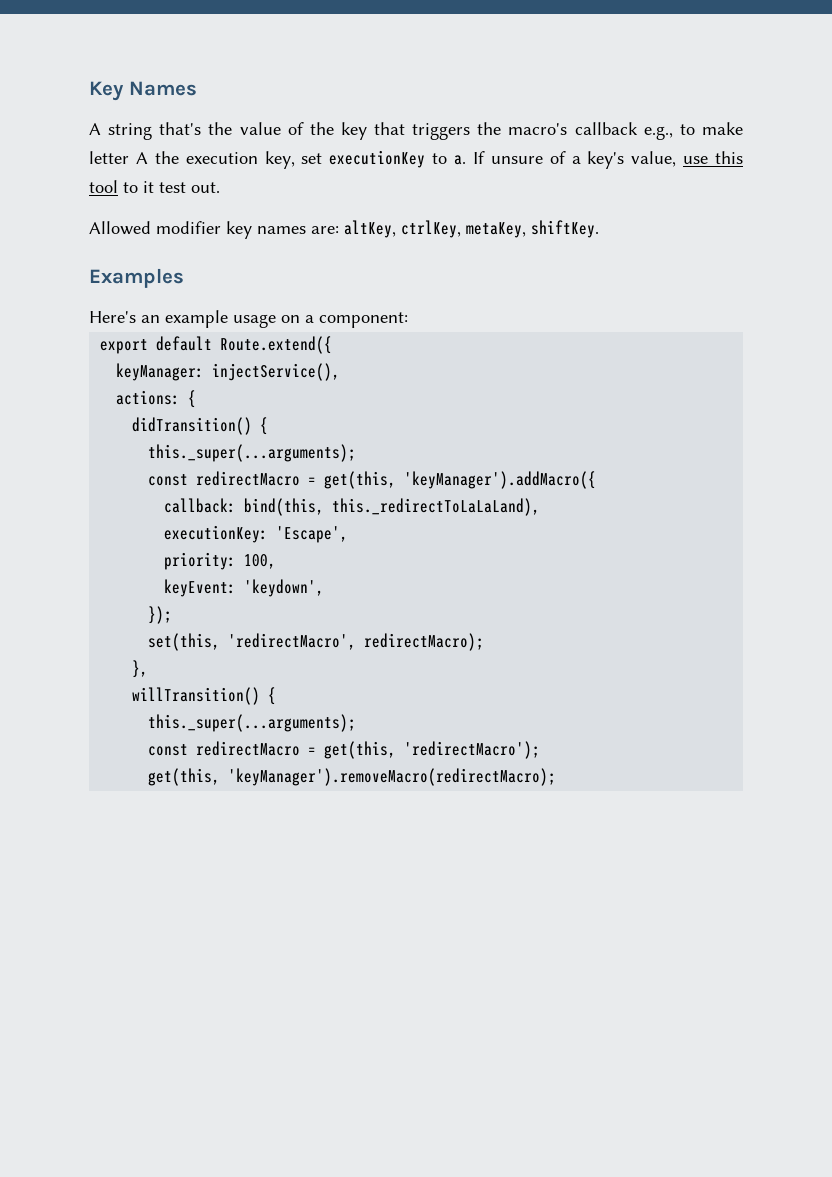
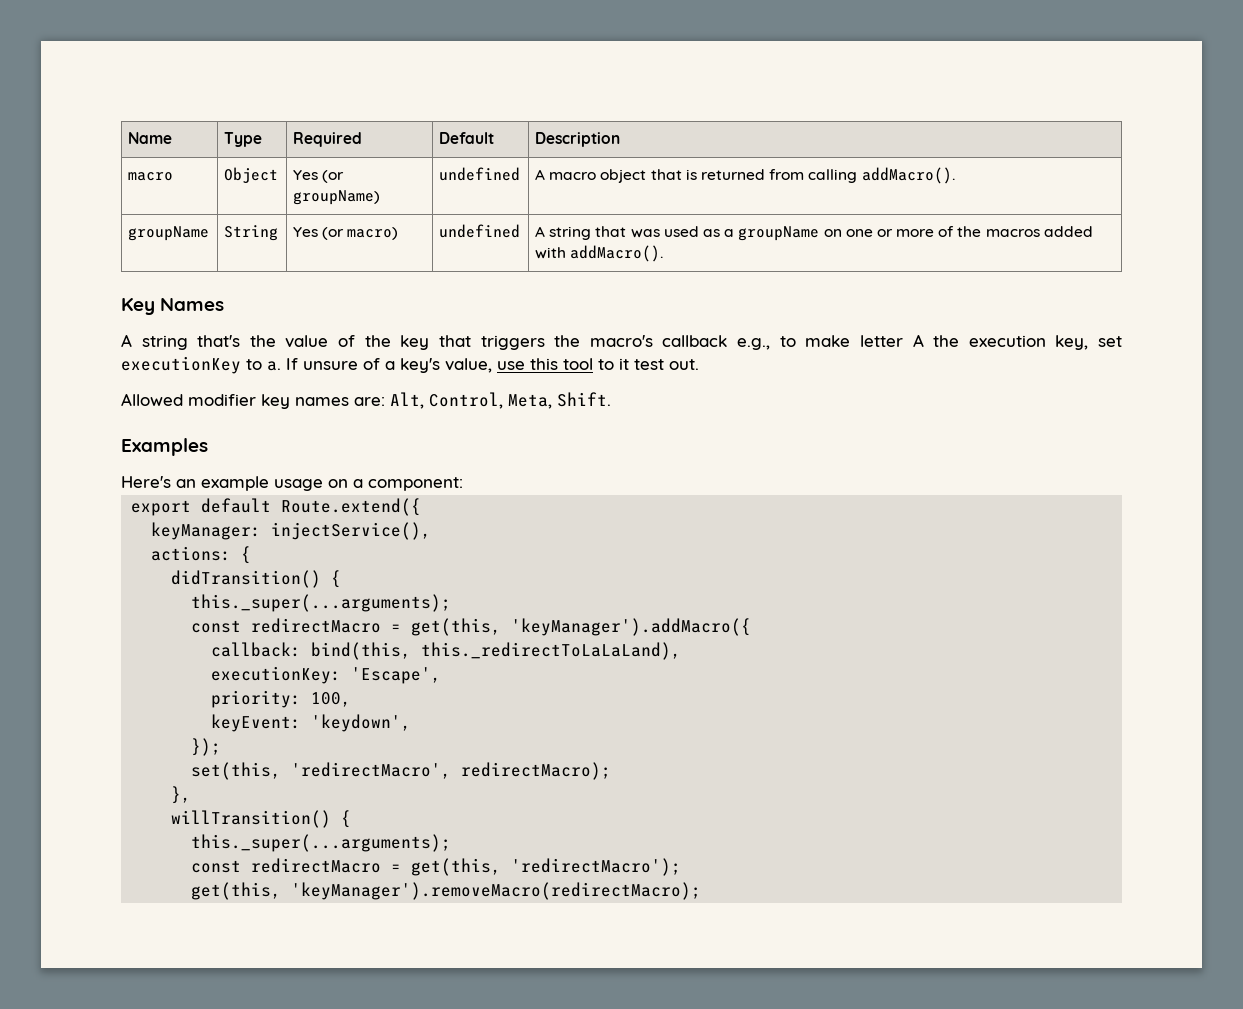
+ Name | Type | Required | Default | Description
+ macro | Object | Yes (or groupName) | undefined | A macro object that is returned from calling addMacro().
+ groupName | String | Yes (or macro) | undefined | A string that was used as a groupName on one or more of the macros added with addMacro().
- Allowed modifier key names are: altKey, ctrlKey, metaKey, shiftKey.
+ Allowed modifier key names are: Alt, Control, Meta, Shift.

